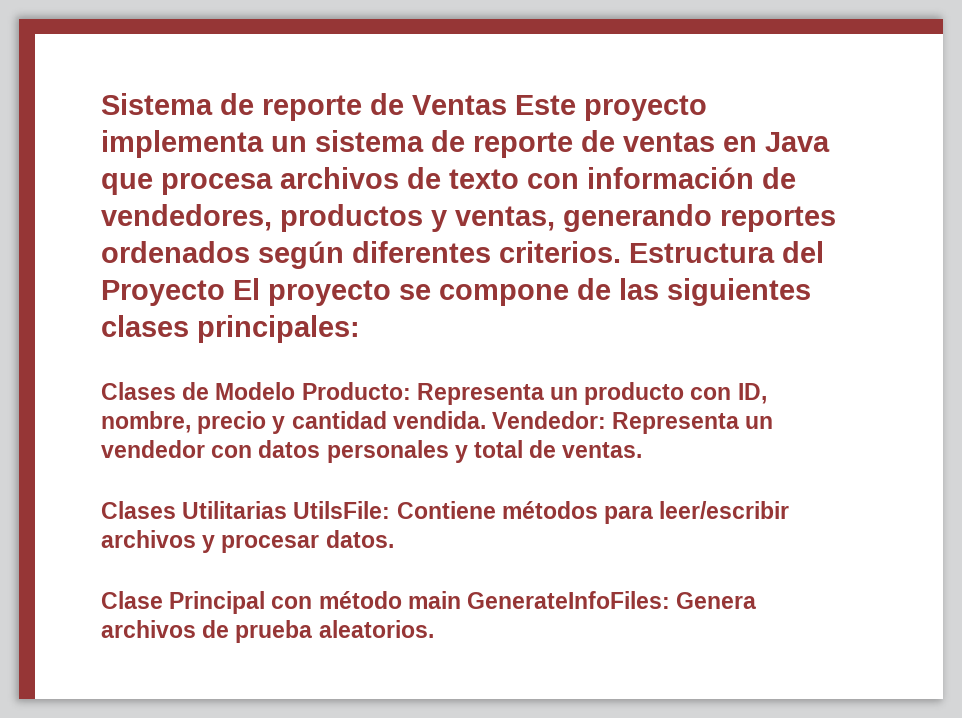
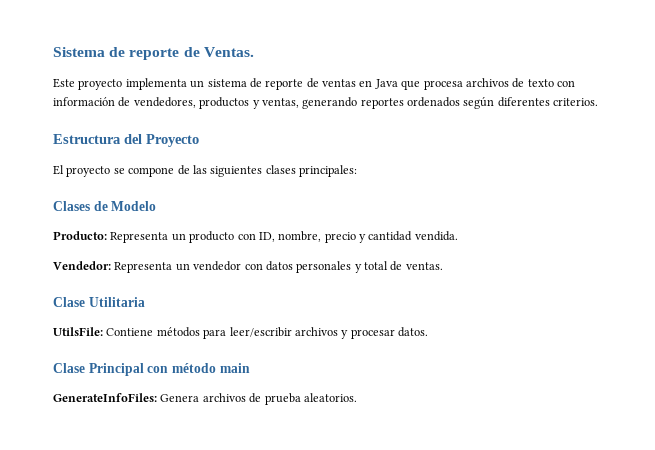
- Sistema de reporte de Ventas Este proyecto implementa un sistema de reporte de ventas en Java que procesa archivos de texto con información de vendedores, productos y ventas, generando reportes ordenados según diferentes criterios. Estructura del Proyecto El proyecto se compone de las siguientes clases principales:
+ Sistema de reporte de Ventas.
+ Este proyecto implementa un sistema de reporte de ventas en Java que procesa archivos de texto con información de vendedores, productos y ventas, generando reportes ordenados según diferentes criterios.
+ Estructura del Proyecto
+ El proyecto se compone de las siguientes clases principales:
- Clases de Modelo Producto: Representa un producto con ID, nombre, precio y cantidad vendida. Vendedor: Representa un vendedor con datos personales y total de ventas.
+ Clases de Modelo
+ Producto: Representa un producto con ID, nombre, precio y cantidad vendida.
+ Vendedor: Representa un vendedor con datos personales y total de ventas.
- Clases Utilitarias UtilsFile: Contiene métodos para leer/escribir archivos y procesar datos.
+ Clase Utilitaria
+ UtilsFile: Contiene métodos para leer/escribir archivos y procesar datos.
- Clase Principal con método main GenerateInfoFiles: Genera archivos de prueba aleatorios.
+ Clase Principal con método main
+ GenerateInfoFiles: Genera archivos de prueba aleatorios.

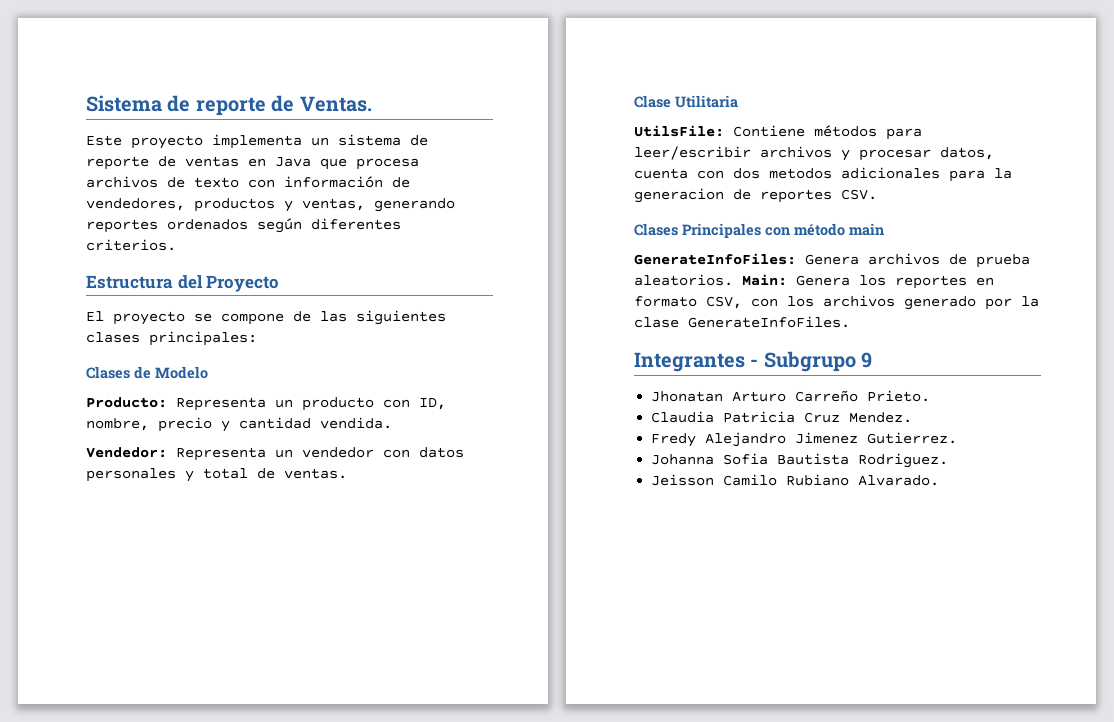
- UtilsFile: Contiene métodos para leer/escribir archivos y procesar datos.
- Clase Principal con método main
+ UtilsFile: Contiene métodos para leer/escribir archivos y procesar datos, cuenta con dos metodos adicionales para la generacion de reportes CSV.
+ Clases Principales con método main
+ Main: Genera los reportes en formato CSV, con los archivos generado por la clase GenerateInfoFiles.
+ Integrantes - Subgrupo 9
+ Jhonatan Arturo Carreño Prieto.
+ Claudia Patricia Cruz Mendez.
+ Fredy Alejandro Jimenez Gutierrez.
+ Johanna Sofia Bautista Rodriguez.
+ Jeisson Camilo Rubiano Alvarado.

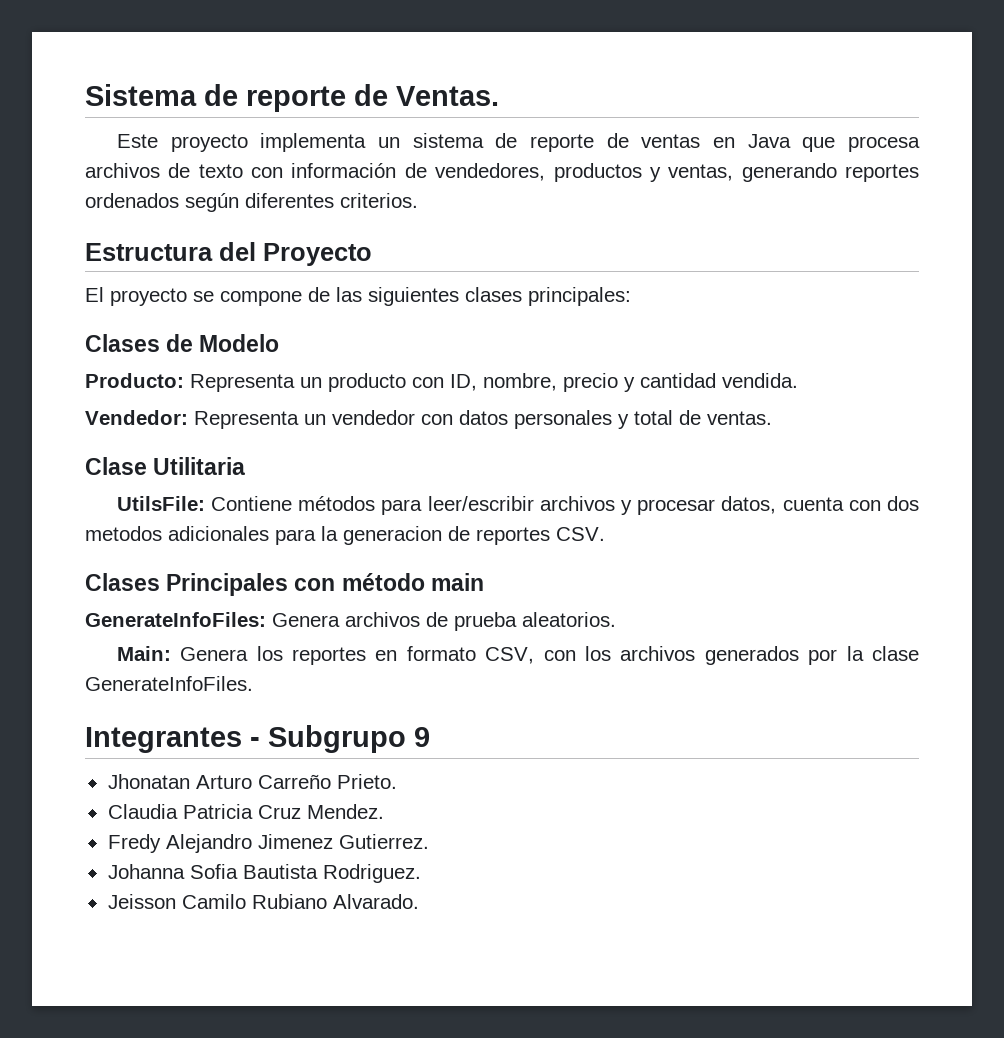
- GenerateInfoFiles: Genera archivos de prueba aleatorios. Main: Genera los reportes en formato CSV, con los archivos generado por la clase GenerateInfoFiles.
+ GenerateInfoFiles: Genera archivos de prueba aleatorios.
+ Main: Genera los reportes en formato CSV, con los archivos generados por la clase GenerateInfoFiles.

